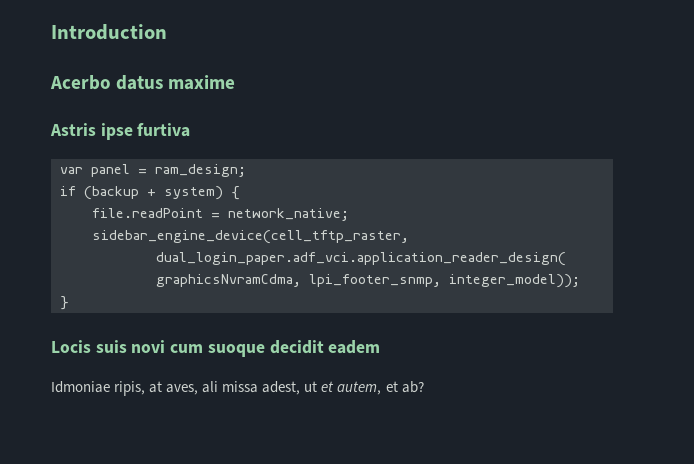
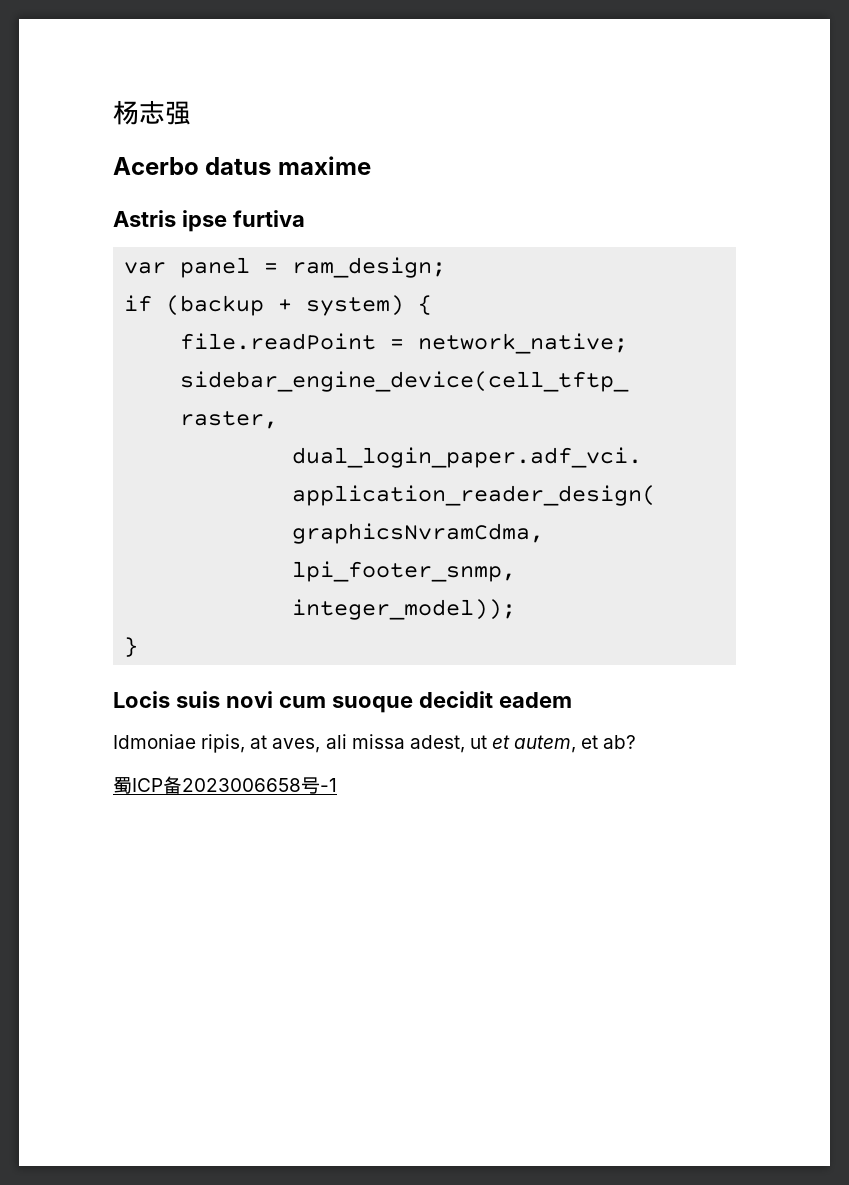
- Introduction
+ 杨志强
+ 蜀ICP备2023006658号-1

